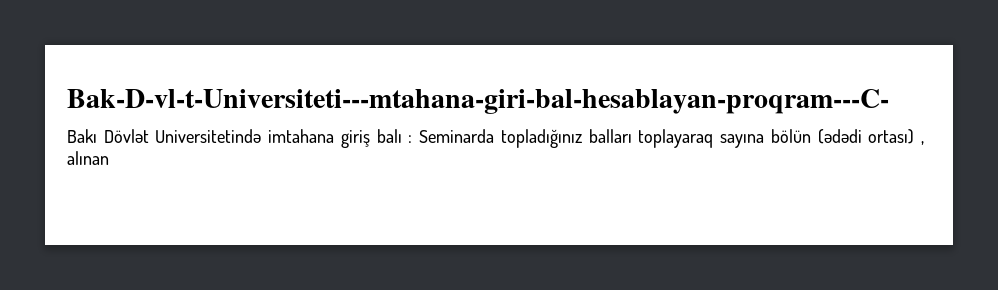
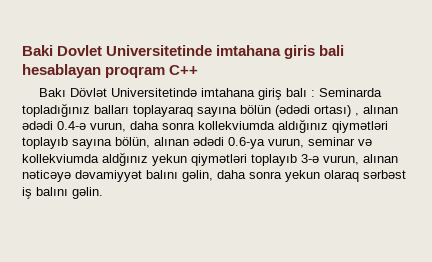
- Bak-D-vl-t-Universiteti---mtahana-giri-bal-hesablayan-proqram---C-
+ Baki Dovlet Universitetinde imtahana giris bali hesablayan proqram C++
- Bakı Dövlət Universitetində imtahana giriş balı : Seminarda topladığınız balları toplayaraq sayına bölün (ədədi ortası) , alınan
+ Bakı Dövlət Universitetində imtahana giriş balı : Seminarda topladığınız balları toplayaraq sayına bölün (ədədi ortası) , alınan ədədi 0.4-ə vurun, daha sonra kollekviumda aldığınız qiymətləri toplayıb sayına bölün, alınan ədədi 0.6-ya vurun, seminar və kollekviumda aldğınız yekun qiymətləri toplayıb 3-ə vurun, alınan nəticəyə dəvamiyyət balını gəlin, daha sonra yekun olaraq sərbəst iş balını gəlin.

